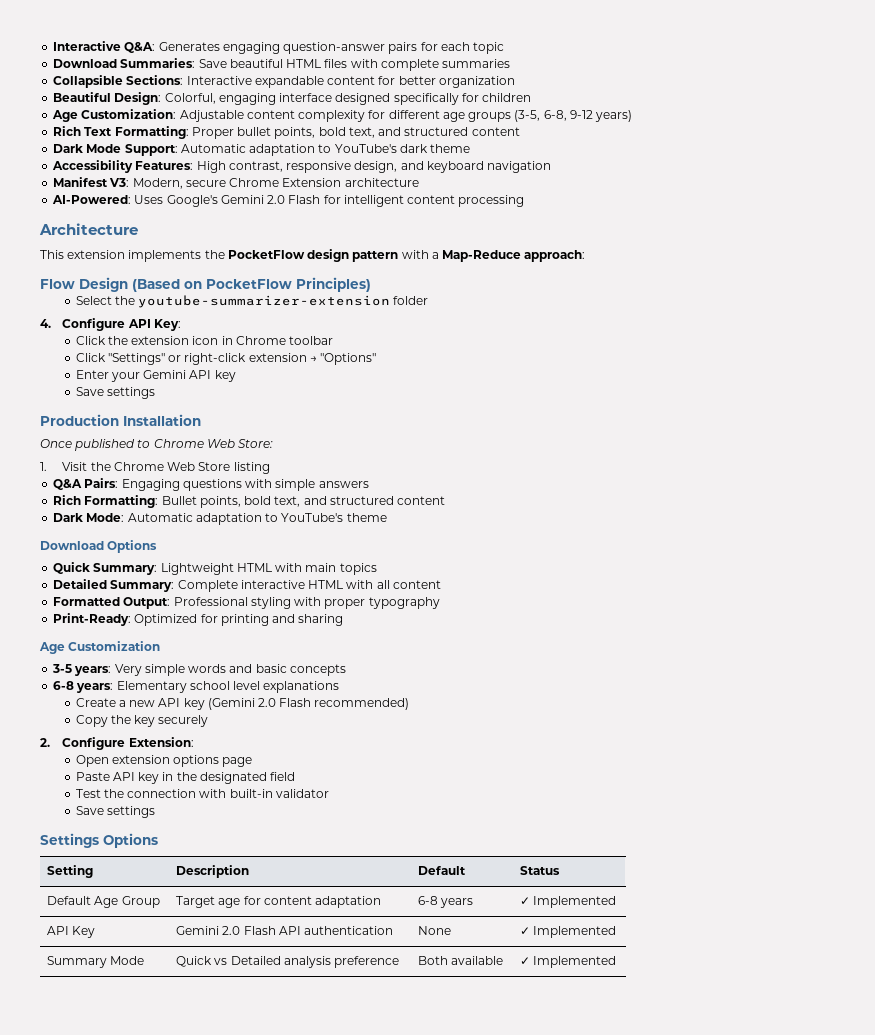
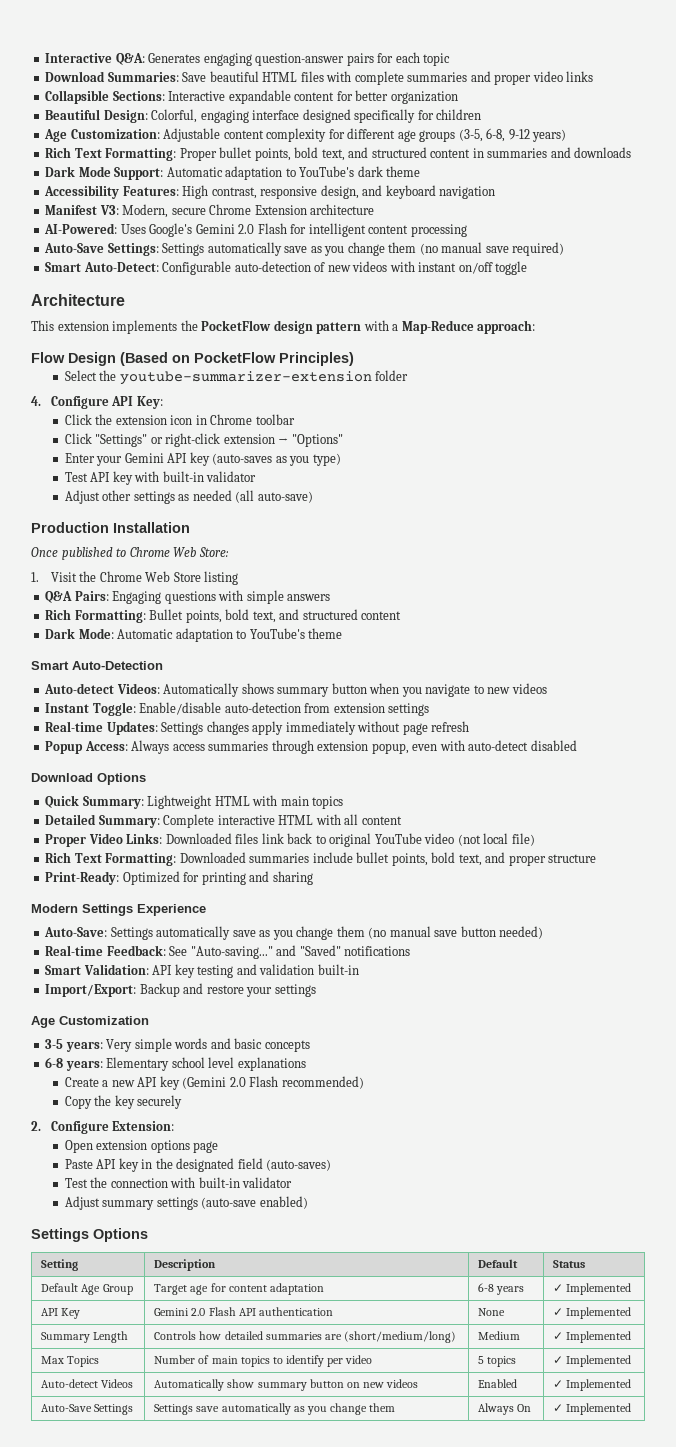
- Download Summaries: Save beautiful HTML files with complete summaries
+ Download Summaries: Save beautiful HTML files with complete summaries and proper video links
- Rich Text Formatting: Proper bullet points, bold text, and structured content
+ Rich Text Formatting: Proper bullet points, bold text, and structured content in summaries and downloads
+ Auto-Save Settings: Settings automatically save as you change them (no manual save required)
+ Smart Auto-Detect: Configurable auto-detection of new videos with instant on/off toggle
- Enter your Gemini API key
- Save settings
+ Enter your Gemini API key (auto-saves as you type)
+ Test API key with built-in validator
+ Adjust other settings as needed (all auto-save)
+ Smart Auto-Detection
+ Auto-detect Videos: Automatically shows summary button when you navigate to new videos
+ Instant Toggle: Enable/disable auto-detection from extension settings
+ Real-time Updates: Settings changes apply immediately without page refresh
+ Popup Access: Always access summaries through extension popup, even with auto-detect disabled
- Formatted Output: Professional styling with proper typography
+ Proper Video Links: Downloaded files link back to original YouTube video (not local file)
+ Rich Text Formatting: Downloaded summaries include bullet points, bold text, and proper structure
+ Modern Settings Experience
+ Auto-Save: Settings automatically save as you change them (no manual save button needed)
+ Real-time Feedback: See "Auto-saving..." and "Saved" notifications
+ Smart Validation: API key testing and validation built-in
+ Import/Export: Backup and restore your settings
- Paste API key in the designated field
+ Paste API key in the designated field (auto-saves)
  Test the connection with built-in validator
- Save settings
+ Adjust summary settings (auto-save enabled)
- Summary Mode | Quick vs Detailed analysis preference | Both available | ✓ Implemented
+ Summary Length | Controls how detailed summaries are (short/medium/long) | Medium | ✓ Implemented
+ Max Topics | Number of main topics to identify per video | 5 topics | ✓ Implemented
+ Auto-detect Videos | Automatically show summary button on new videos | Enabled | ✓ Implemented
+ Auto-Save Settings | Settings save automatically as you change them | Always On | ✓ Implemented

